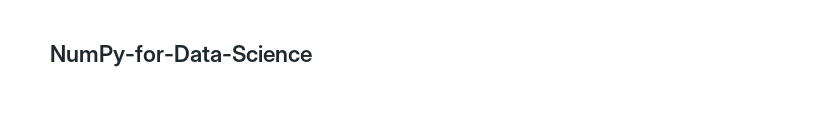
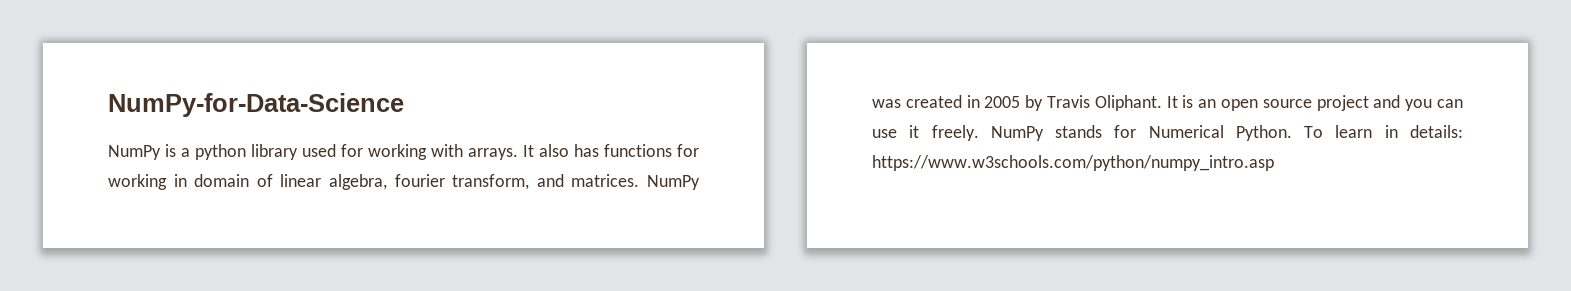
+ NumPy is a python library used for working with arrays. It also has functions for working in domain of linear algebra, fourier transform, and matrices. NumPy was created in 2005 by Travis Oliphant. It is an open source project and you can use it freely. NumPy stands for Numerical Python. To learn in details: https://www.w3schools.com/python/numpy_intro.asp

